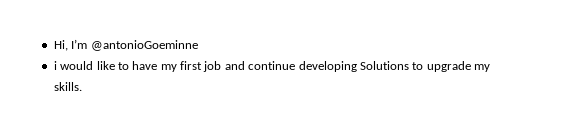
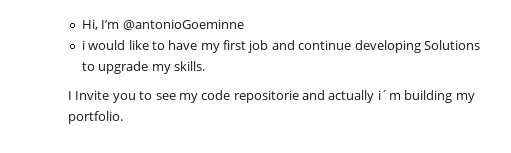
+ I Invite you to see my code repositorie and actually i´m building my portfolio.

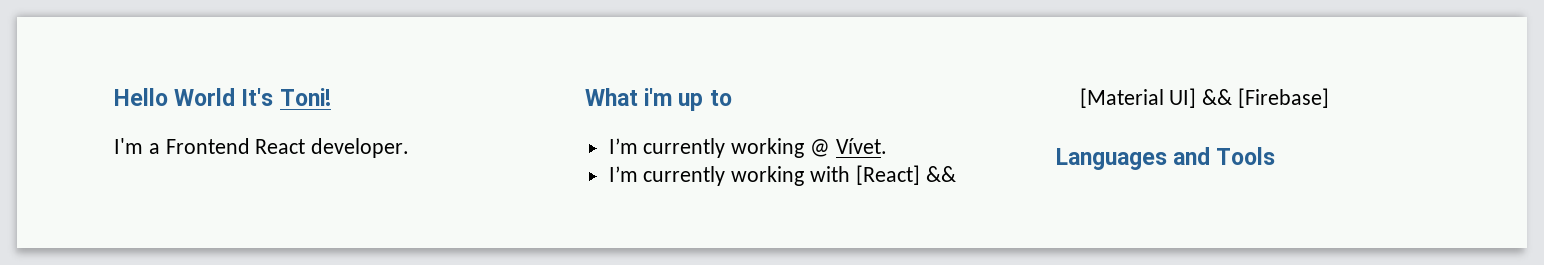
- Hi, I’m @antonioGoeminne
- i would like to have my first job and continue developing Solutions to upgrade my skills.
- I Invite you to see my code repositorie and actually i´m building my portfolio.
+ Hello World It's Toni!
+ I'm a Frontend React developer.
+ What i'm up to
+ I’m currently working @ Vívet.
+ I’m currently working with [React] && [Material UI] && [Firebase]
+ Languages and Tools

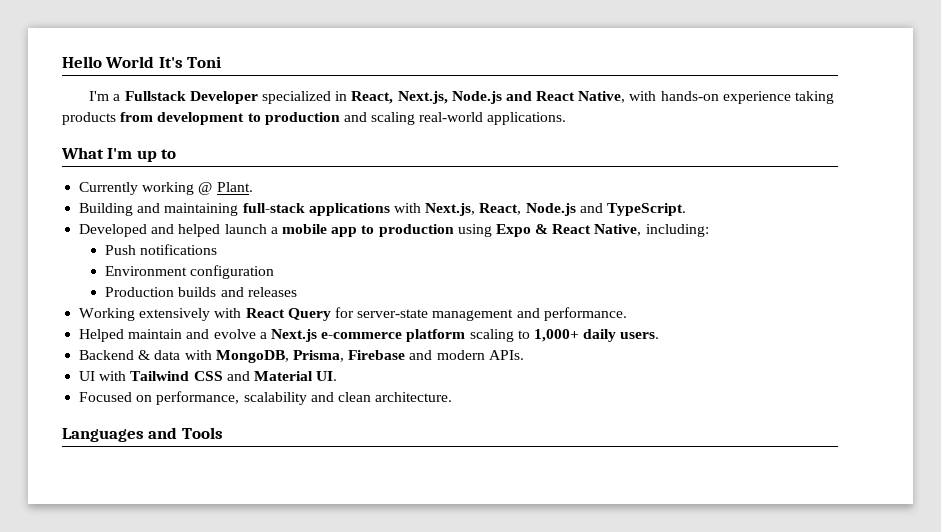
- Hello World It's Toni!
+ Hello World It's Toni
- I'm a Frontend React developer.
+ I'm a Fullstack Developer specialized in React, Next.js, Node.js and React Native, with hands-on experience taking products from development to production and scaling real-world applications.
- What i'm up to
+ What I'm up to
- I’m currently working @ Vívet.
- I’m currently working with [React] && [Material UI] && [Firebase]
+ Currently working @ Plant.
+ Building and maintaining full-stack applications with Next.js, React, Node.js and TypeScript.
+ Developed and helped launch a mobile app to production using Expo & React Native, including:
+ Push notifications
+ Environment configuration
+ Production builds and releases
+ Working extensively with React Query for server-state management and performance.
+ Helped maintain and evolve a Next.js e-commerce platform scaling to 1,000+ daily users.
+ Backend & data with MongoDB, Prisma, Firebase and modern APIs.
+ UI with Tailwind CSS and Material UI.
+ Focused on performance, scalability and clean architecture.

